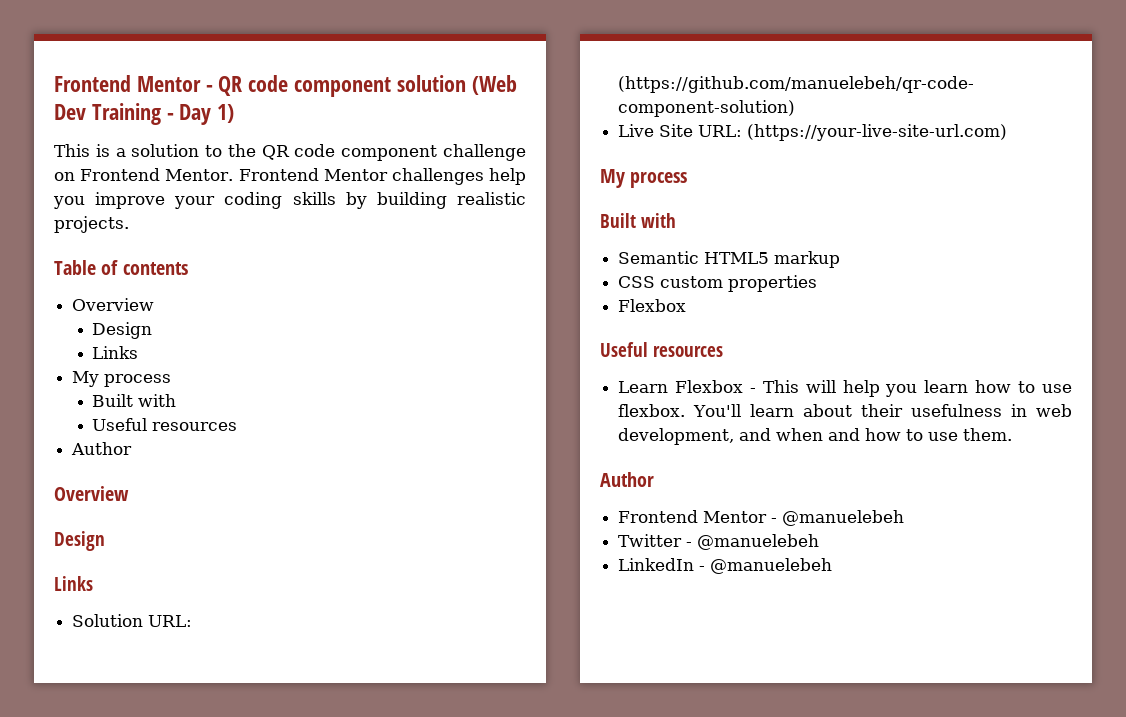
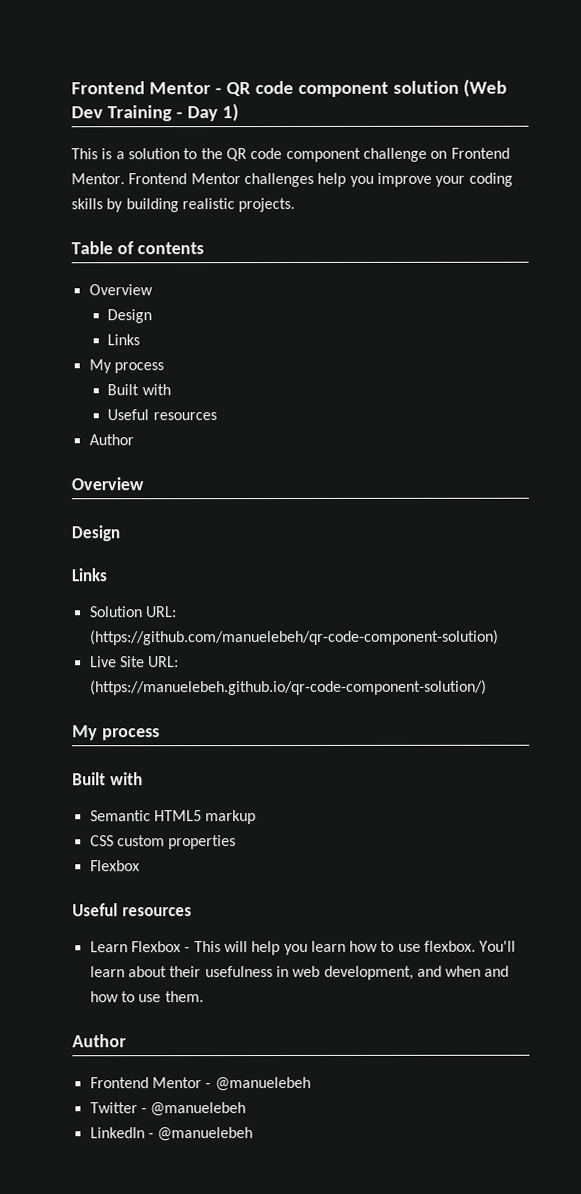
- Live Site URL: (https://your-live-site-url.com)
+ Live Site URL: (https://manuelebeh.github.io/qr-code-component-solution/)

